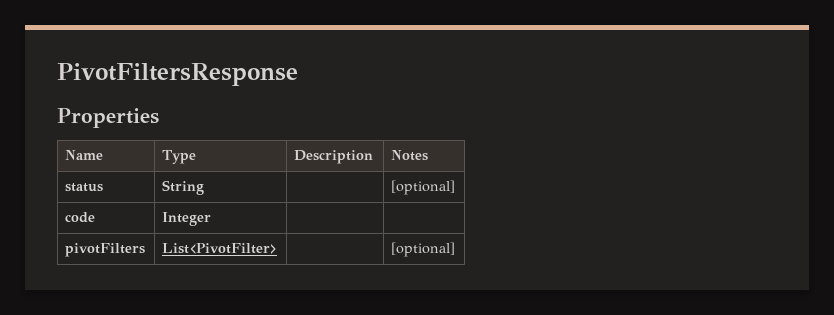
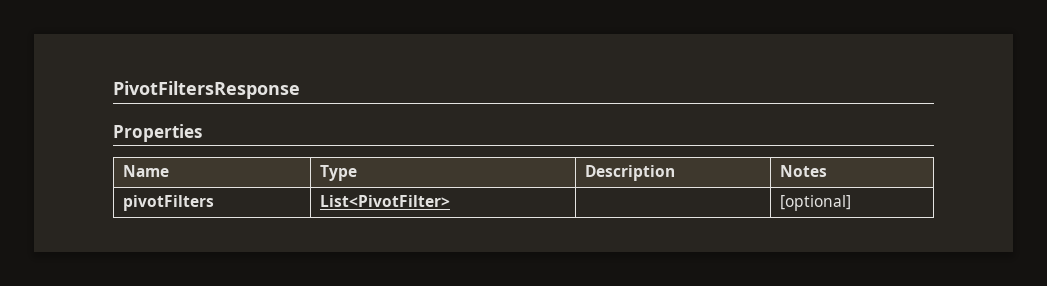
- status | String | | [optional]
- code | Integer | |

